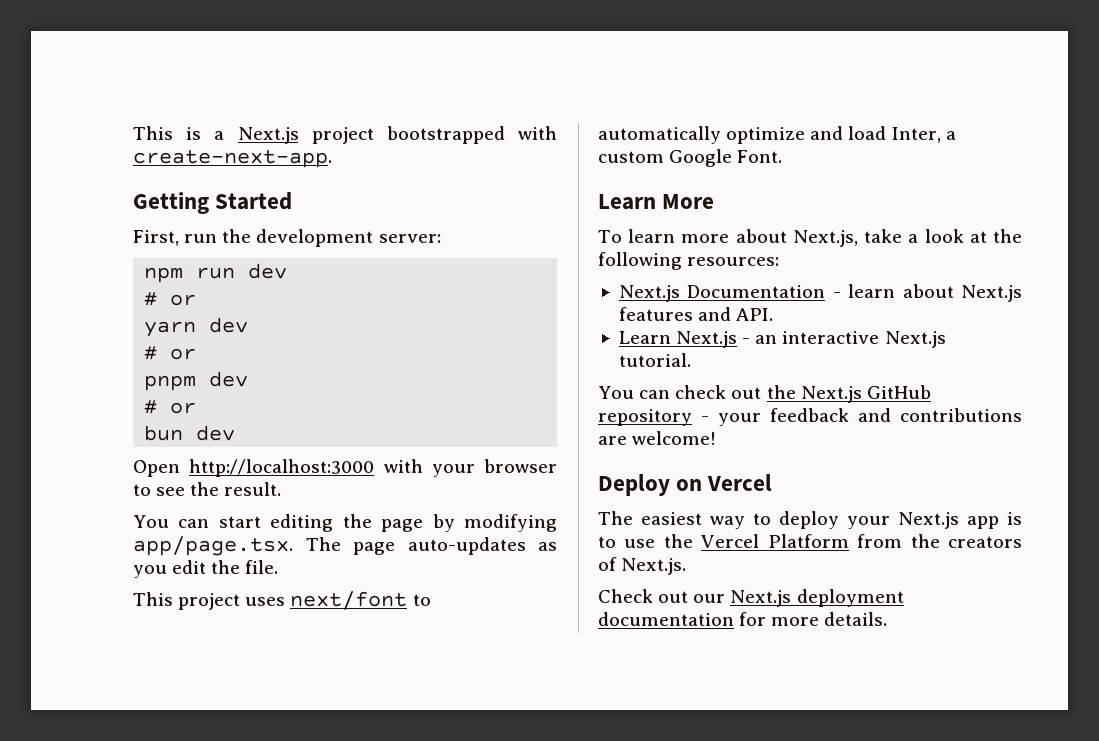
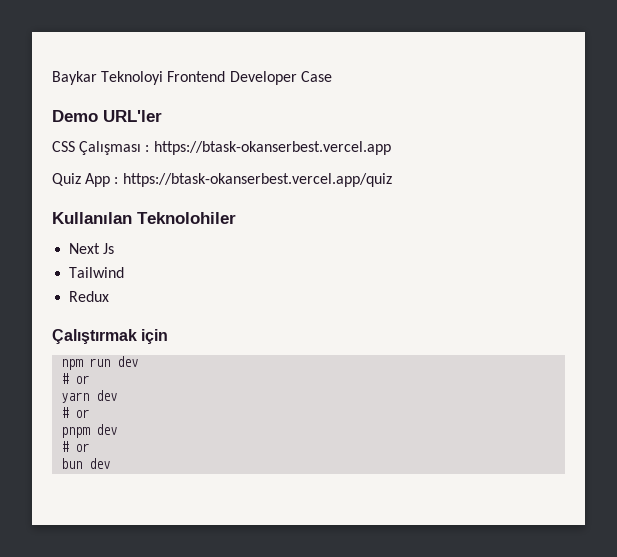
- This is a Next.js project bootstrapped with create-next-app.
- Getting Started
- First, run the development server:
+ Baykar Teknoloyi Frontend Developer Case
+ Demo URL'ler
+ CSS Çalışması : https://btask-okanserbest.vercel.app
+ Quiz App : https://btask-okanserbest.vercel.app/quiz
+ Kullanılan Teknolohiler
+ Next Js
+ Tailwind
+ Redux
+ Çalıştırmak için
- Open http://localhost:3000 with your browser to see the result.
- You can start editing the page by modifying app/page.tsx. The page auto-updates as you edit the file.
- This project uses next/font to automatically optimize and load Inter, a custom Google Font.
- Learn More
- To learn more about Next.js, take a look at the following resources:
- Next.js Documentation - learn about Next.js features and API.
- Learn Next.js - an interactive Next.js tutorial.
- You can check out the Next.js GitHub repository - your feedback and contributions are welcome!
- Deploy on Vercel
- The easiest way to deploy your Next.js app is to use the Vercel Platform from the creators of Next.js.
- Check out our Next.js deployment documentation for more details.

